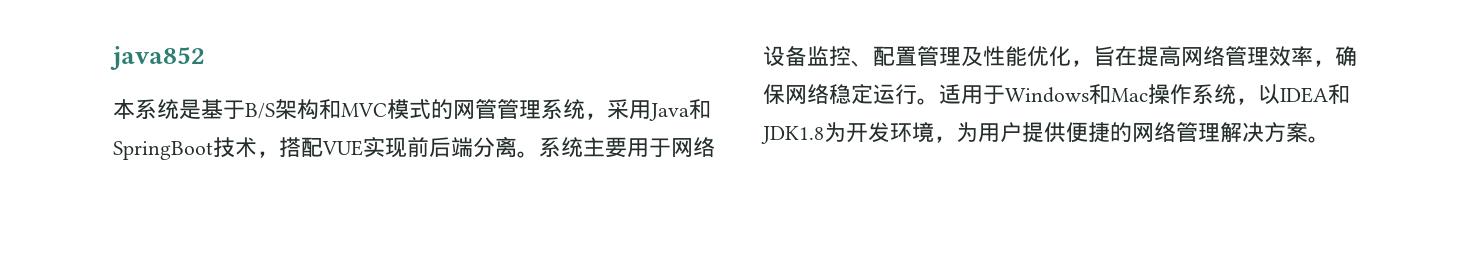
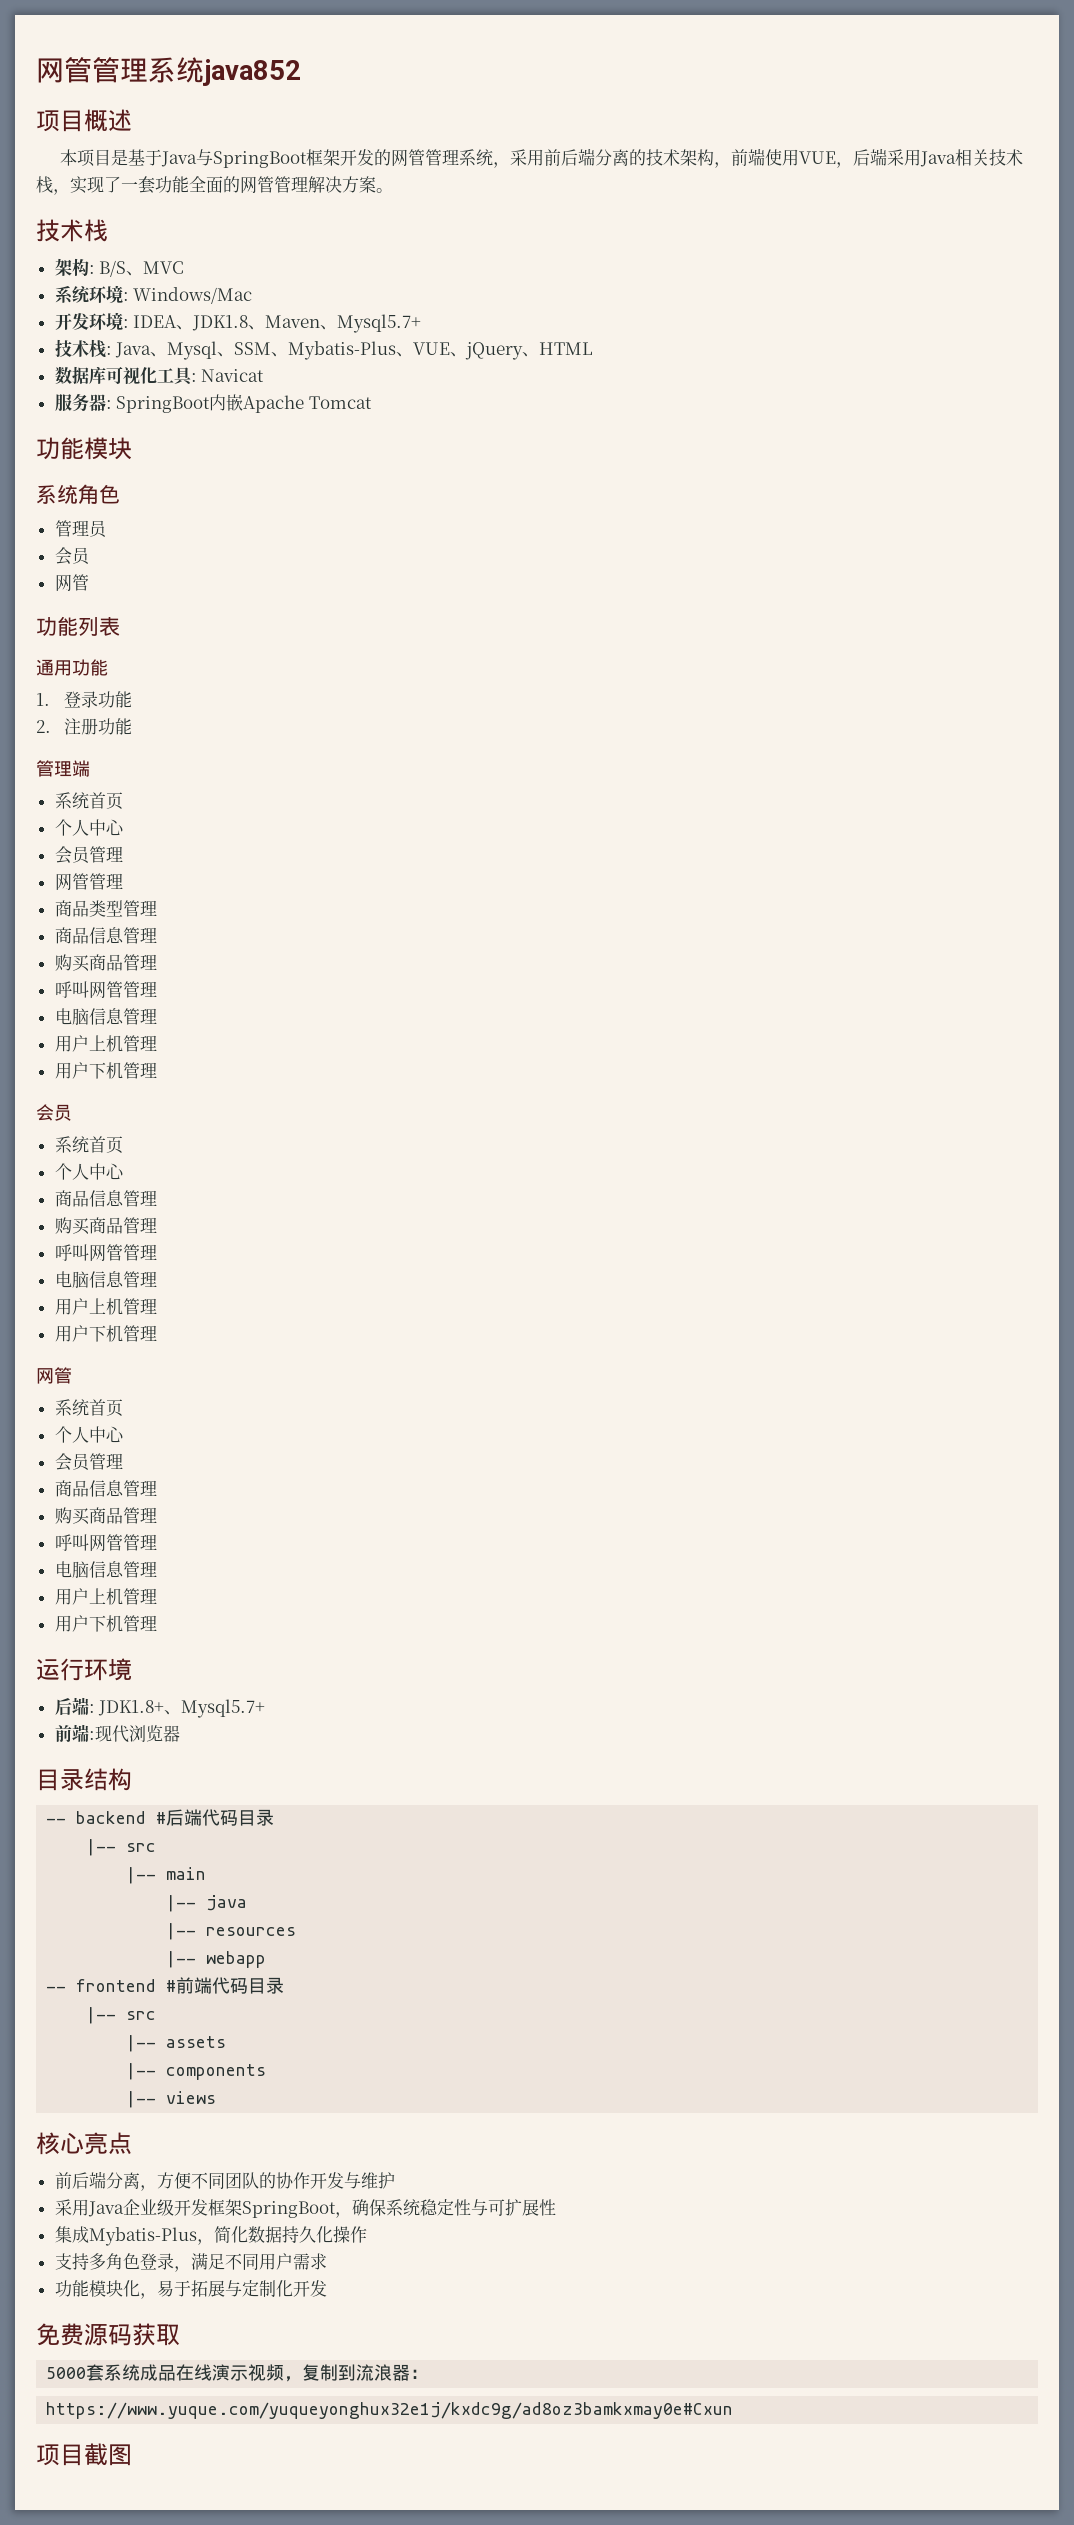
- java852
+ 网管管理系统java852
+ 项目概述
- 本系统是基于B/S架构和MVC模式的网管管理系统，采用Java和SpringBoot技术，搭配VUE实现前后端分离。系统主要用于网络设备监控、配置管理及性能优化，旨在提高网络管理效率，确保网络稳定运行。适用于Windows和Mac操作系统，以IDEA和JDK1.8为开发环境，为用户提供便捷的网络管理解决方案。
+ 本项目是基于Java与SpringBoot框架开发的网管管理系统，采用前后端分离的技术架构，前端使用VUE，后端采用Java相关技术栈，实现了一套功能全面的网管管理解决方案。
+ 技术栈
+ 架构: B/S、MVC
+ 系统环境: Windows/Mac
+ 开发环境: IDEA、JDK1.8、Maven、Mysql5.7+
+ 技术栈: Java、Mysql、SSM、Mybatis-Plus、VUE、jQuery、HTML
+ 数据库可视化工具: Navicat
+ 服务器: SpringBoot内嵌Apache Tomcat
+ 功能模块
+ 系统角色
+ 管理员
+ 会员
+ 网管
+ 功能列表
+ 通用功能
+ 1.登录功能
+ 2.注册功能
+ 管理端
+ 系统首页
+ 个人中心
+ 会员管理
+ 网管管理
+ 商品类型管理
+ 商品信息管理
+ 购买商品管理
+ 呼叫网管管理
+ 电脑信息管理
+ 用户上机管理
+ 用户下机管理
+ 会员
+ 系统首页
+ 个人中心
+ 商品信息管理
+ 购买商品管理
+ 呼叫网管管理
+ 电脑信息管理
+ 用户上机管理
+ 用户下机管理
+ 网管
+ 系统首页
+ 个人中心
+ 会员管理
+ 商品信息管理
+ 购买商品管理
+ 呼叫网管管理
+ 电脑信息管理
+ 用户上机管理
+ 用户下机管理
+ 运行环境
+ 后端: JDK1.8+、Mysql5.7+
+ 前端:现代浏览器
+ 目录结构
+ -- backend #后端代码目录
+ |-- src
+ |-- main
+ |-- java
+ |-- resources
+ |-- webapp
+ -- frontend #前端代码目录
+ |-- src
+ |-- assets
+ |-- components
+ |-- views
+ 核心亮点
+ 前后端分离，方便不同团队的协作开发与维护
+ 采用Java企业级开发框架SpringBoot，确保系统稳定性与可扩展性
+ 集成Mybatis-Plus，简化数据持久化操作
+ 支持多角色登录，满足不同用户需求
+ 功能模块化，易于拓展与定制化开发
+ 免费源码获取
+ 5000套系统成品在线演示视频，复制到流浪器：
+ https://www.yuque.com/yuqueyonghux32e1j/kxdc9g/ad8oz3bamkxmay0e#Cxun
+ 项目截图

